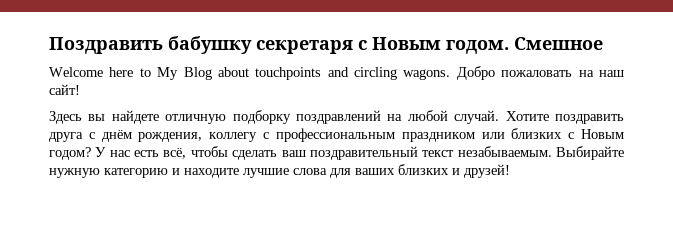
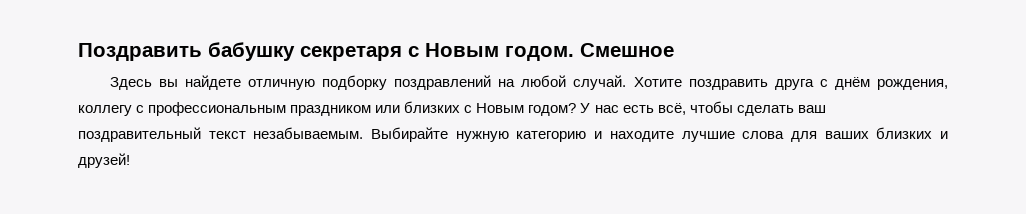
- Welcome here to My Blog about touchpoints and circling wagons. Добро пожаловать на наш сайт!

